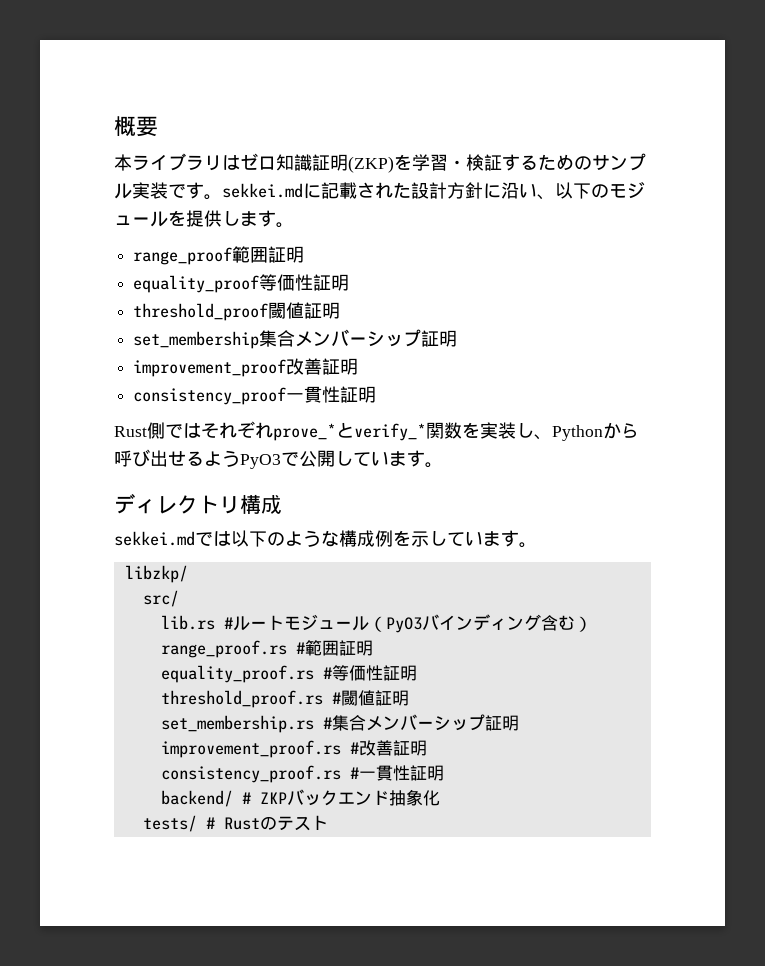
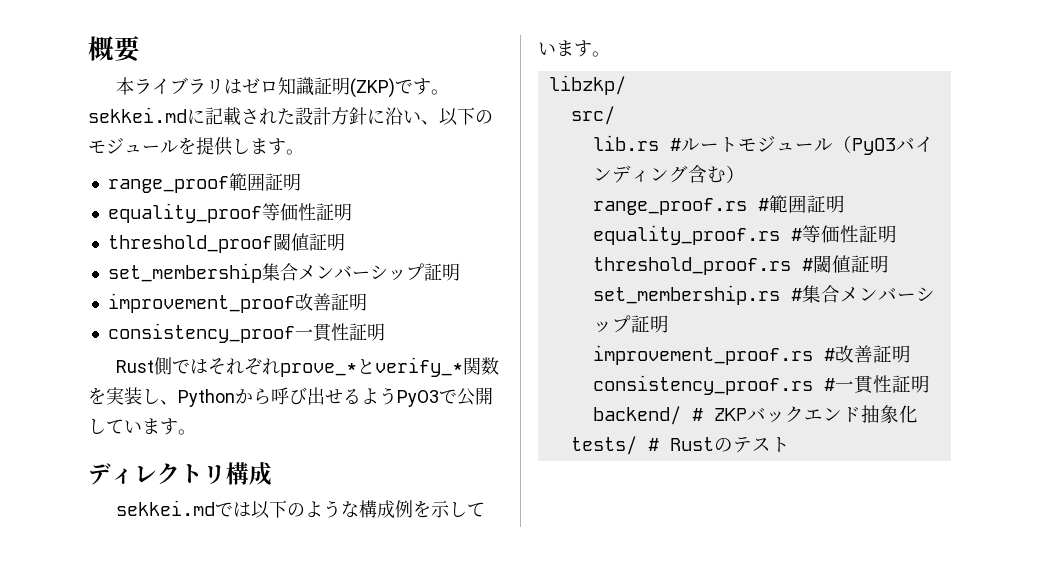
- 本ライブラリはゼロ知識証明(ZKP)を学習・検証するためのサンプル実装です。sekkei.mdに記載された設計方針に沿い、以下のモジュールを提供します。
+ 本ライブラリはゼロ知識証明(ZKP)です。sekkei.mdに記載された設計方針に沿い、以下のモジュールを提供します。

